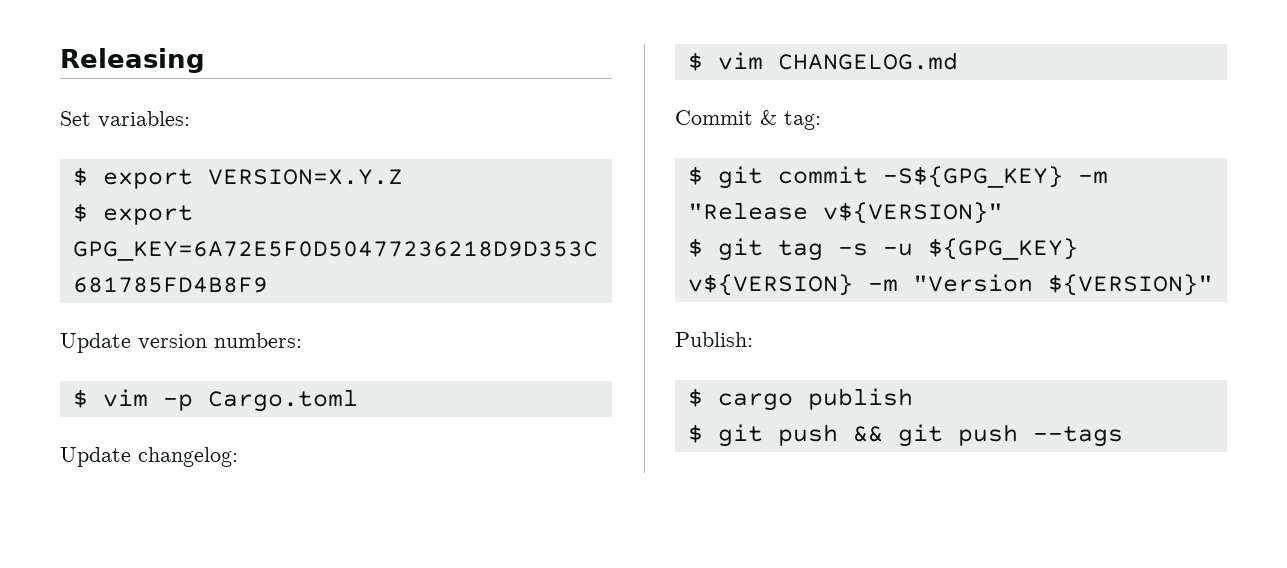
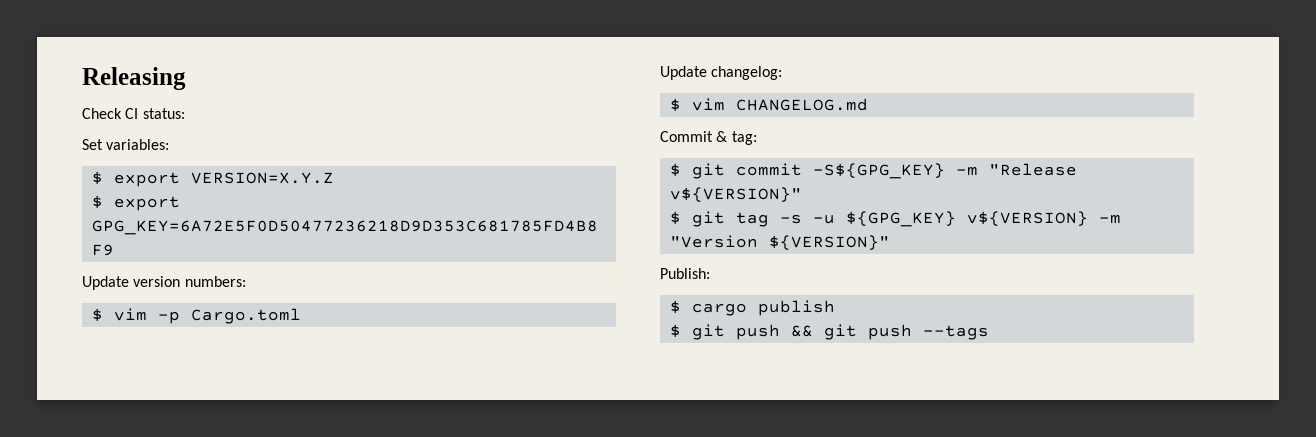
+ Check CI status:

